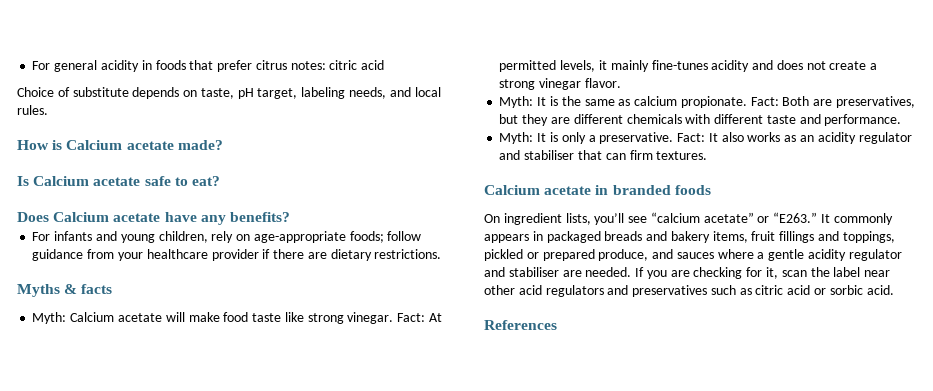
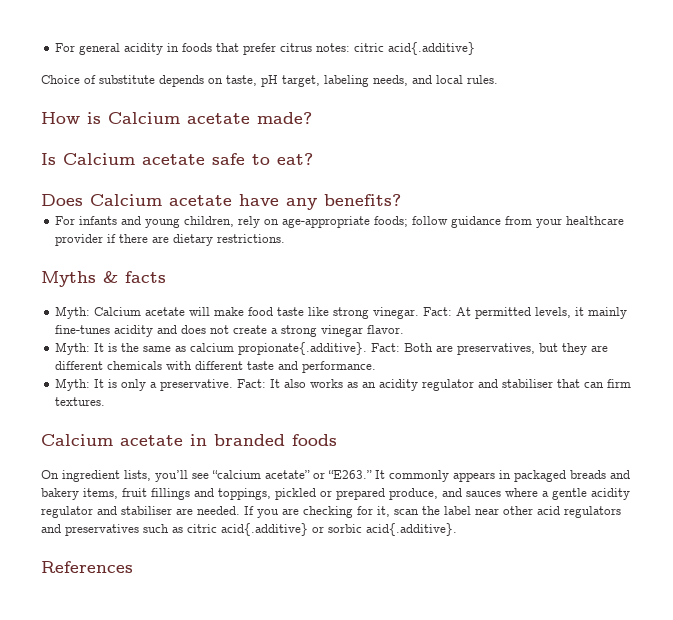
- For general acidity in foods that prefer citrus notes: citric acid
+ For general acidity in foods that prefer citrus notes: citric acid{.additive}
- Myth: It is the same as calcium propionate. Fact: Both are preservatives, but they are different chemicals with different taste and performance.
+ Myth: It is the same as calcium propionate{.additive}. Fact: Both are preservatives, but they are different chemicals with different taste and performance.
- If you are checking for it, scan the label near other acid regulators and preservatives such as citric acid or sorbic acid.
+ If you are checking for it, scan the label near other acid regulators and preservatives such as citric acid{.additive} or sorbic acid{.additive}.

